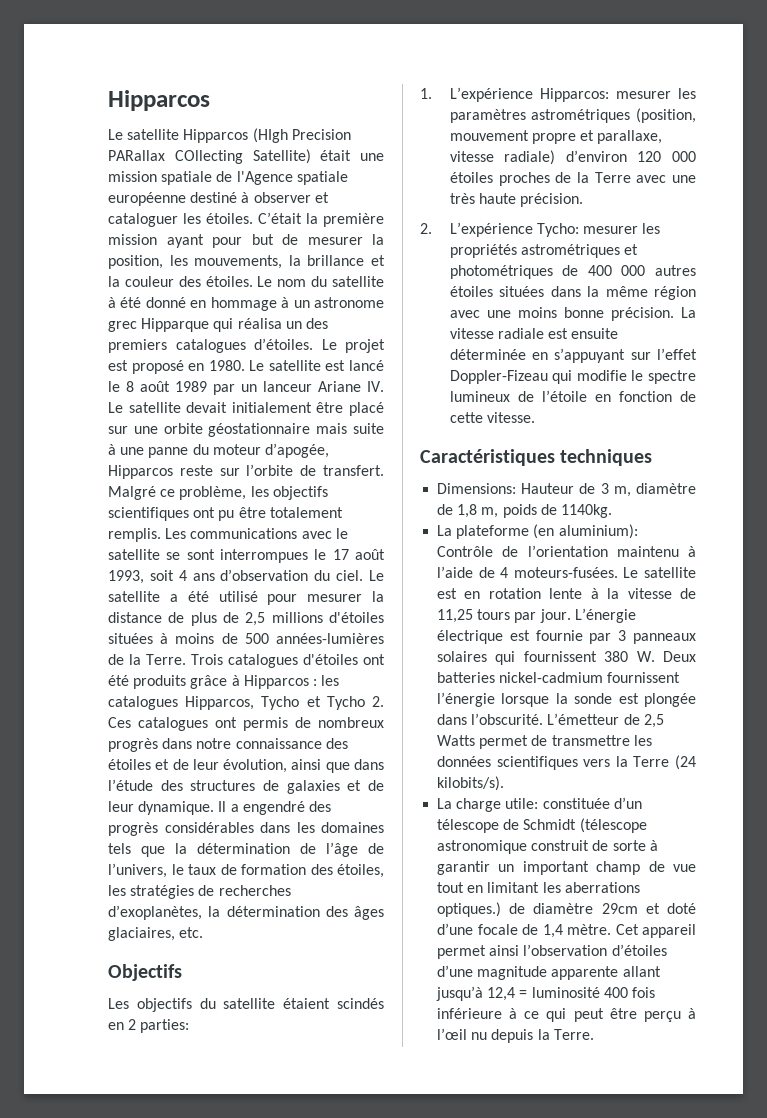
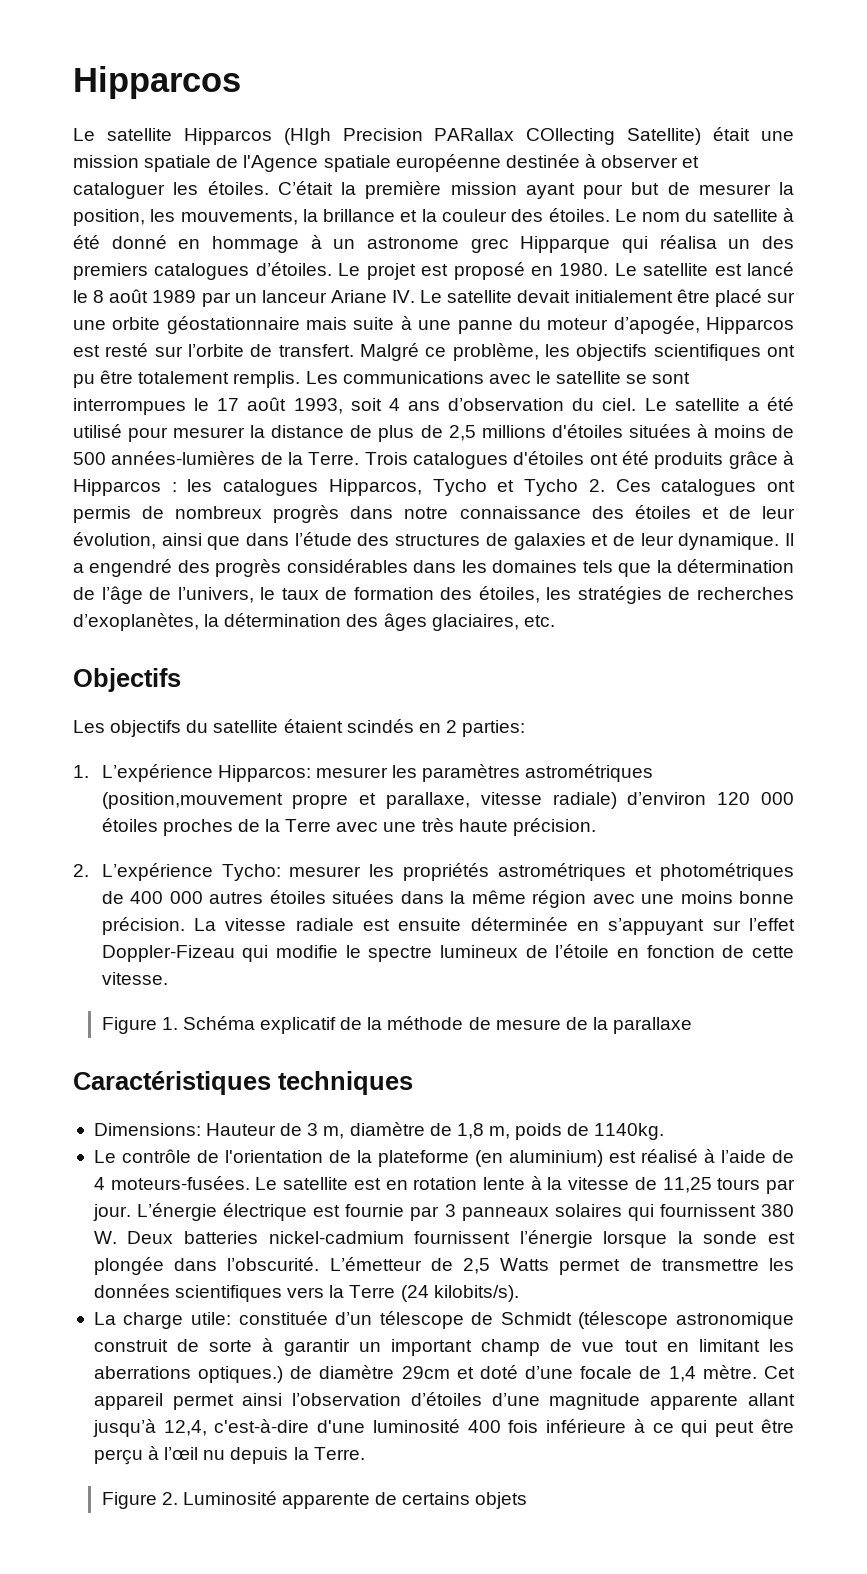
- Le satellite Hipparcos (HIgh Precision PARallax COllecting Satellite) était une mission spatiale de l'Agence spatiale européenne destiné à observer et cataloguer les étoiles.
+ Le satellite Hipparcos (HIgh Precision PARallax COllecting Satellite) était une mission spatiale de l'Agence spatiale européenne destinée à observer et cataloguer les étoiles.
- Le satellite est lancé le 8 août 1989 par un lanceur Ariane IV. Le satellite devait initialement être placé sur une orbite géostationnaire mais suite à une panne du moteur d’apogée, Hipparcos reste sur l’orbite de transfert.
+ Le satellite est lancé le 8 août 1989 par un lanceur Ariane IV. Le satellite devait initialement être placé sur une orbite géostationnaire mais suite à une panne du moteur d’apogée, Hipparcos est resté sur l’orbite de transfert.
- 1. L’expérience Hipparcos: mesurer les paramètres astrométriques (position, mouvement propre et parallaxe, vitesse radiale) d’environ 120 000 étoiles proches de la Terre avec une très haute précision.
+ 1. L’expérience Hipparcos: mesurer les paramètres astrométriques (position,mouvement propre et parallaxe, vitesse radiale) d’environ 120 000 étoiles proches de la Terre avec une très haute précision.
+ Figure 1. Schéma explicatif de la méthode de mesure de la parallaxe
- La plateforme (en aluminium): Contrôle de l’orientation maintenu à l’aide de 4 moteurs-fusées.
+ Le contrôle de l'orientation de la plateforme (en aluminium) est réalisé à l’aide de 4 moteurs-fusées.
- Cet appareil permet ainsi l’observation d’étoiles d’une magnitude apparente allant jusqu’à 12,4 = luminosité 400 fois inférieure à ce qui peut être perçu à l’œil nu depuis la Terre.
+ Cet appareil permet ainsi l’observation d’étoiles d’une magnitude apparente allant jusqu’à 12,4, c'est-à-dire d'une luminosité 400 fois inférieure à ce qui peut être perçu à l’œil nu depuis la Terre.
+ Figure 2. Luminosité apparente de certains objets

